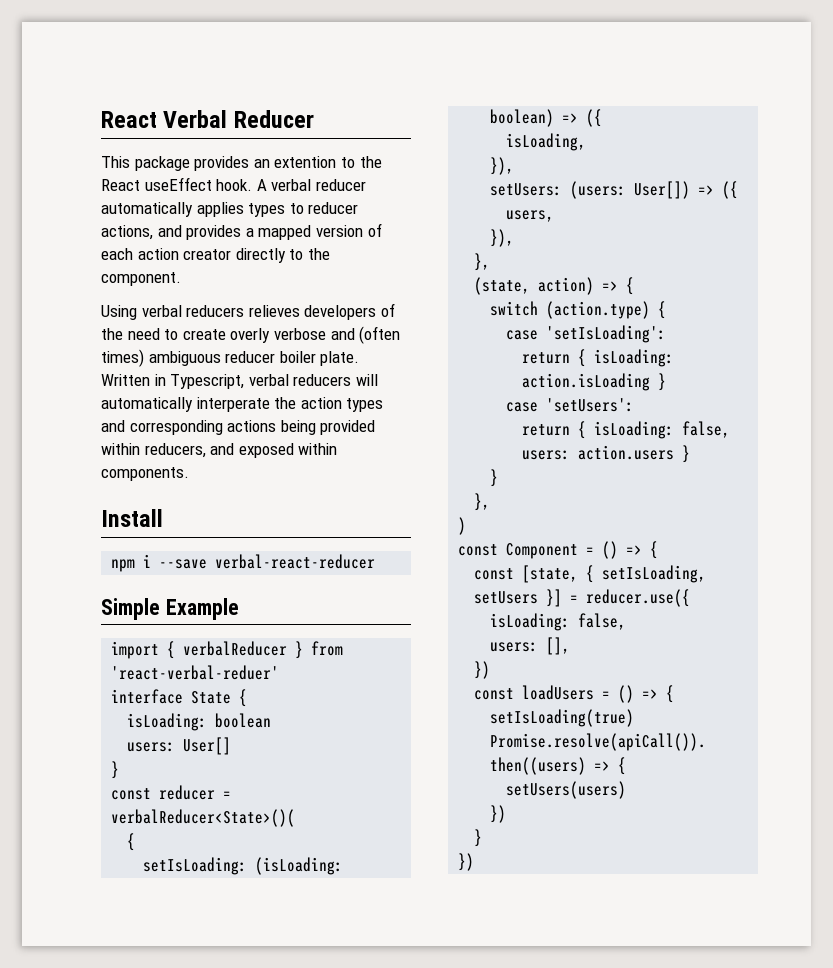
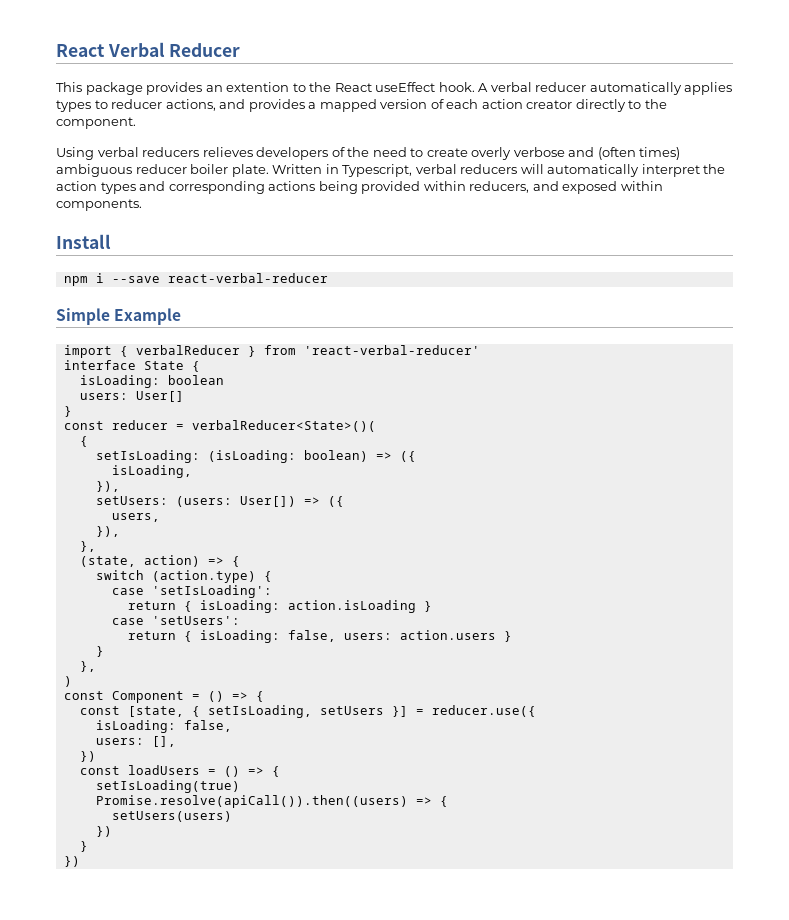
- Written in Typescript, verbal reducers will automatically interperate the action types and corresponding actions being provided within reducers, and exposed within components.
+ Written in Typescript, verbal reducers will automatically interpret the action types and corresponding actions being provided within reducers, and exposed within components.
- npm i --save verbal-react-reducer
+ npm i --save react-verbal-reducer
- import { verbalReducer } from 'react-verbal-reduer'
+ import { verbalReducer } from 'react-verbal-reducer'

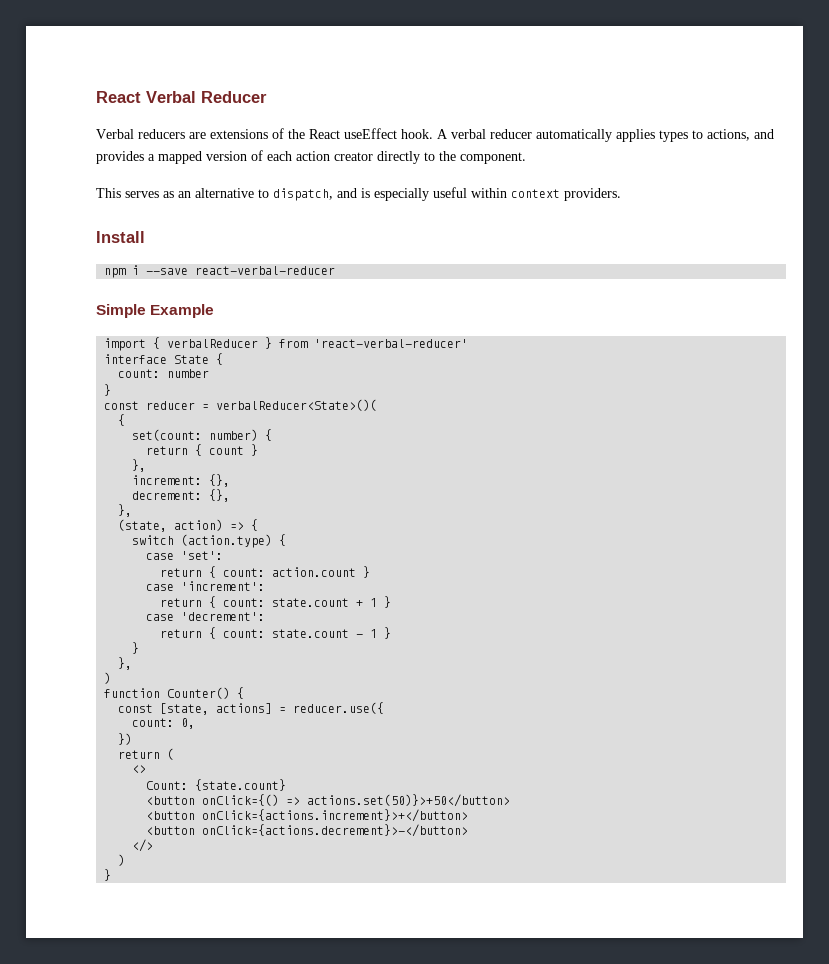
- This package provides an extention to the React useEffect hook.
+ Verbal reducers are extensions of the React useEffect hook.
- A verbal reducer automatically applies types to reducer actions, and provides a mapped version of each action creator directly to the component.
+ A verbal reducer automatically applies types to actions, and provides a mapped version of each action creator directly to the component.
- Using verbal reducers relieves developers of the need to create overly verbose and (often times) ambiguous reducer boiler plate. Written in Typescript, verbal reducers will automatically interpret the action types and corresponding actions being provided within reducers, and exposed within components.
+ This serves as an alternative to dispatch, and is especially useful within context providers.
- isLoading: boolean
- users: User[]
+ count: number
- setIsLoading: (isLoading: boolean) => ({
- isLoading,
- }),
- setUsers: (users: User[]) => ({
- users,
- }),
+ set(count: number) {
+ return { count }
+ },
+ increment: {},
+ decrement: {},
- case 'setIsLoading':
- return { isLoading: action.isLoading }
- case 'setUsers':
- return { isLoading: false, users: action.users }
+ case 'set':
+ return { count: action.count }
+ case 'increment':
+ return { count: state.count + 1 }
+ case 'decrement':
+ return { count: state.count - 1 }
  }
  },
  )
- const Component = () => {
- const [state, { setIsLoading, setUsers }] = reducer.use({
- isLoading: false,
- users: [],
+ function Counter() {
+ const [state, actions] = reducer.use({
+ count: 0,
  })
- const loadUsers = () => {
- setIsLoading(true)
- Promise.resolve(apiCall()).then((users) => {
- setUsers(users)
- })
+ return (
+ <>
+ Count: {state.count}
+ <button onClick={() => actions.set(50)}>+50</button>
+ <button onClick={actions.increment}>+</button>
+ <button onClick={actions.decrement}>-</button>
+ </>
+ )
  }
- })

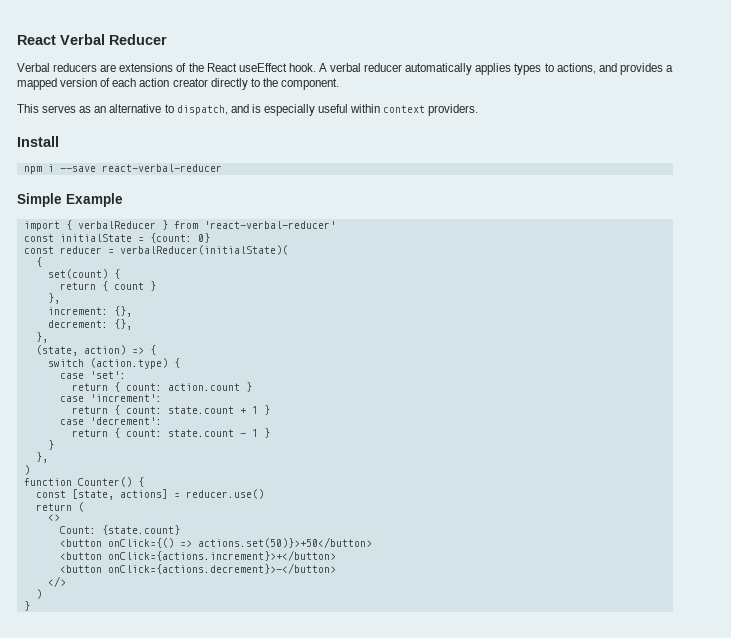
- interface State {
- count: number
- }
+ const initialState = {count: 0}
- const reducer = verbalReducer<State>()(
+ const reducer = verbalReducer(initialState)(
  {
- set(count: number) {
+ set(count) {
- const [state, actions] = reducer.use({
- count: 0,
- })
+ const [state, actions] = reducer.use()

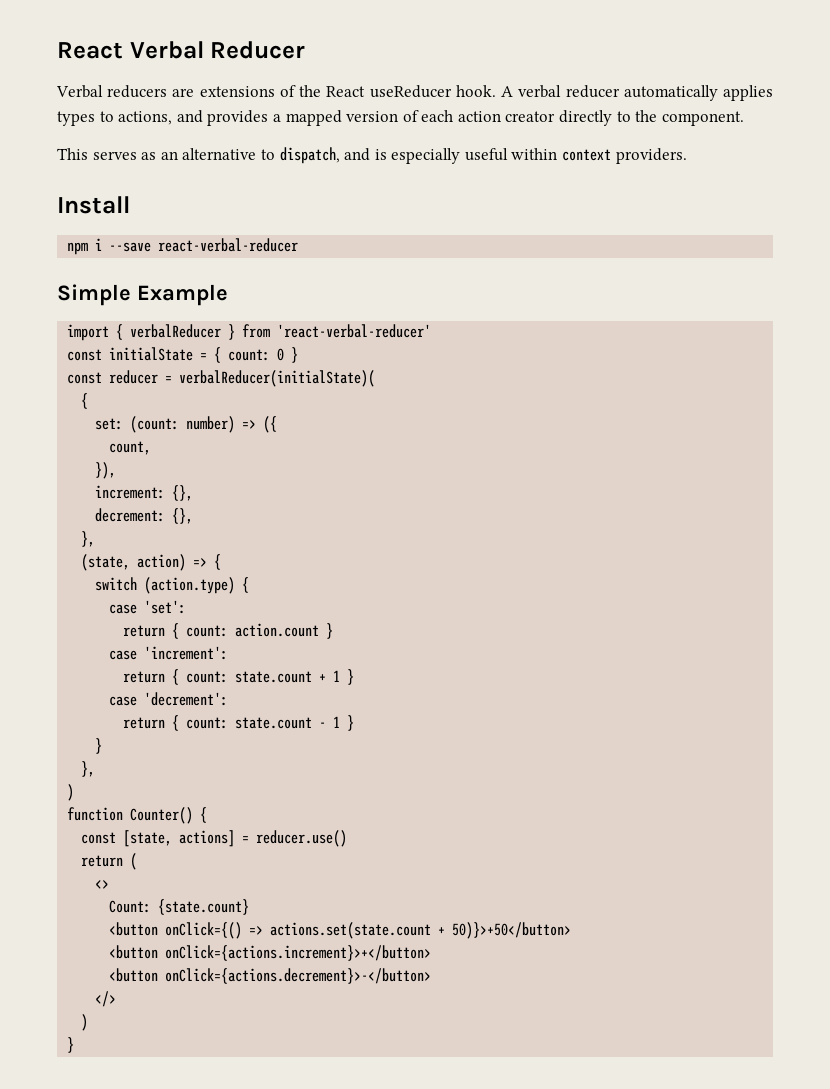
- Verbal reducers are extensions of the React useEffect hook.
+ Verbal reducers are extensions of the React useReducer hook.
- const initialState = {count: 0}
+ const initialState = { count: 0 }
- set(count) {
- return { count }
- },
+ set: (count: number) => ({
+ count,
+ }),
- <button onClick={() => actions.set(50)}>+50</button>
+ <button onClick={() => actions.set(state.count + 50)}>+50</button>

